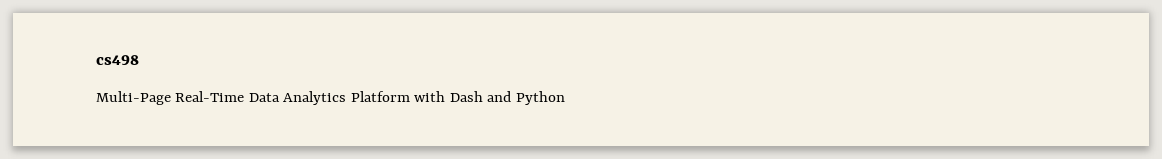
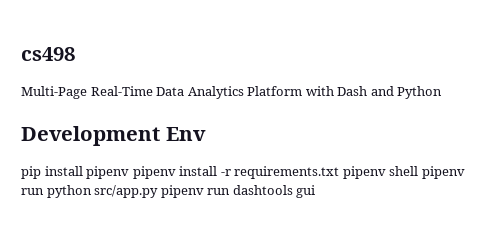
+ Development Env
+ pip install pipenv pipenv install -r requirements.txt pipenv shell pipenv run python src/app.py pipenv run dashtools gui

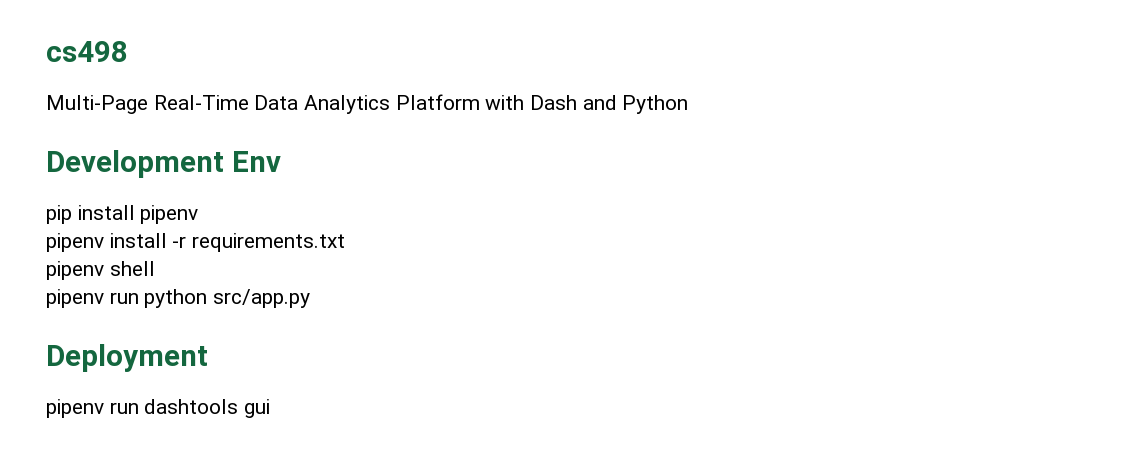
- pip install pipenv pipenv install -r requirements.txt pipenv shell pipenv run python src/app.py pipenv run dashtools gui
+ pip install pipenv
+ pipenv install -r requirements.txt
+ pipenv shell
+ pipenv run python src/app.py
+ Deployment
+ pipenv run dashtools gui

